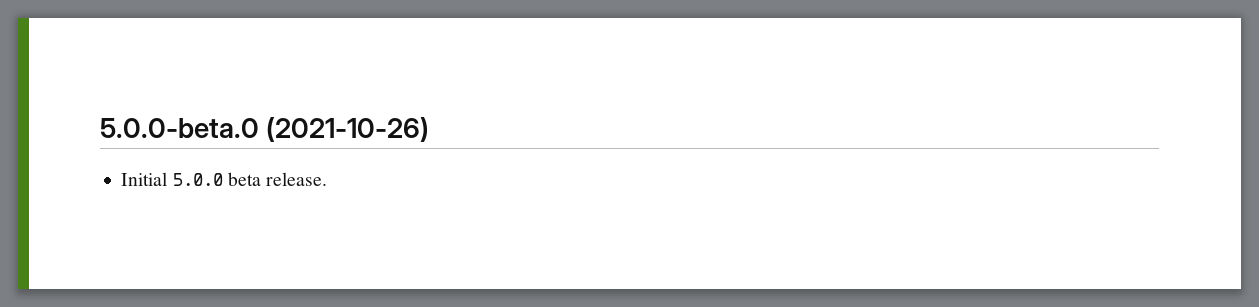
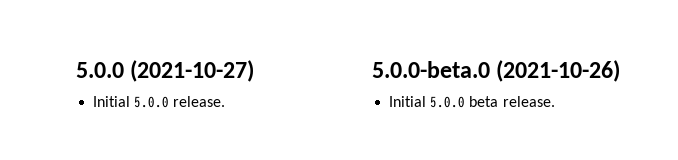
+ 5.0.0 (2021-10-27)
+ Initial 5.0.0 release.

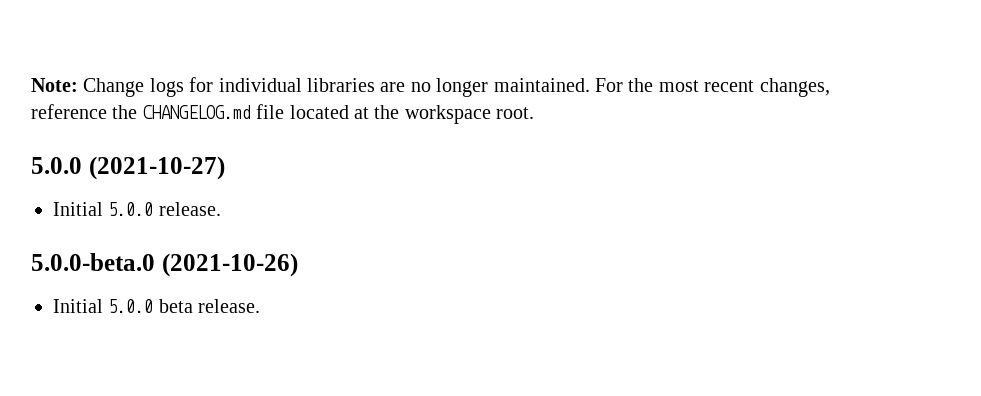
+ Note: Change logs for individual libraries are no longer maintained. For the most recent changes, reference the CHANGELOG.md file located at the workspace root.

